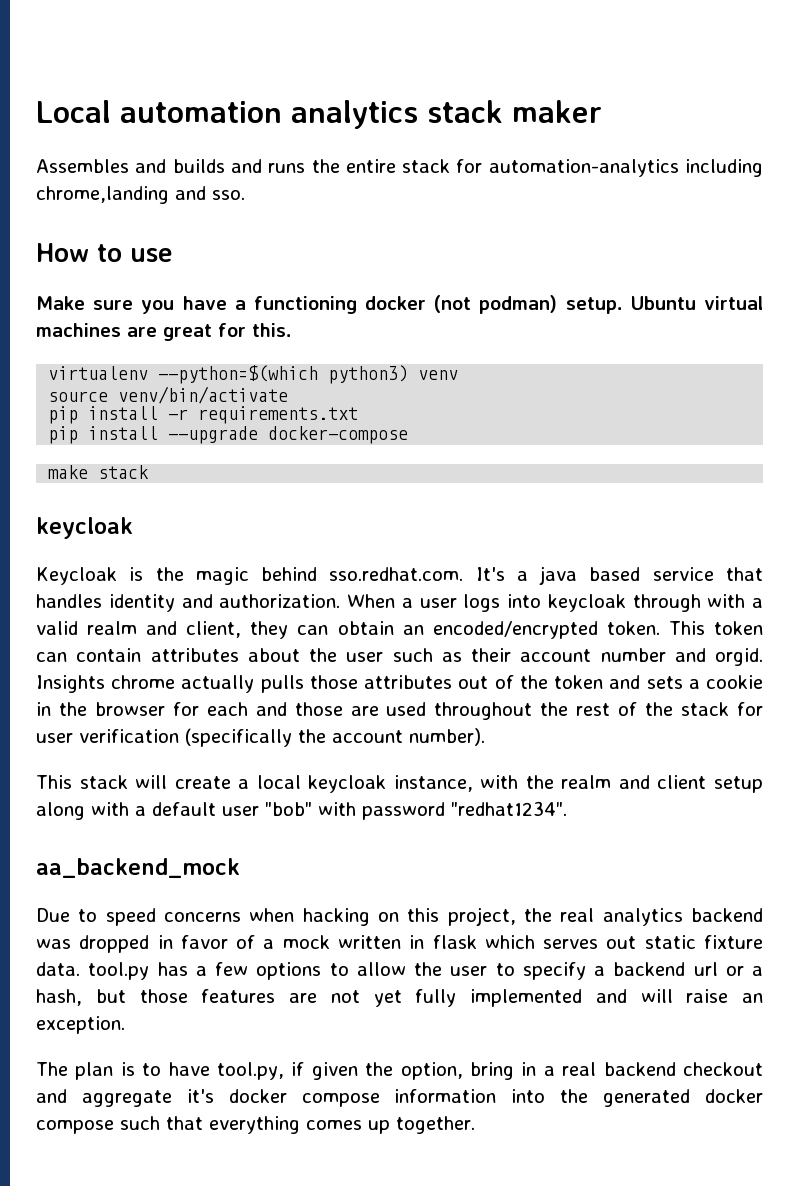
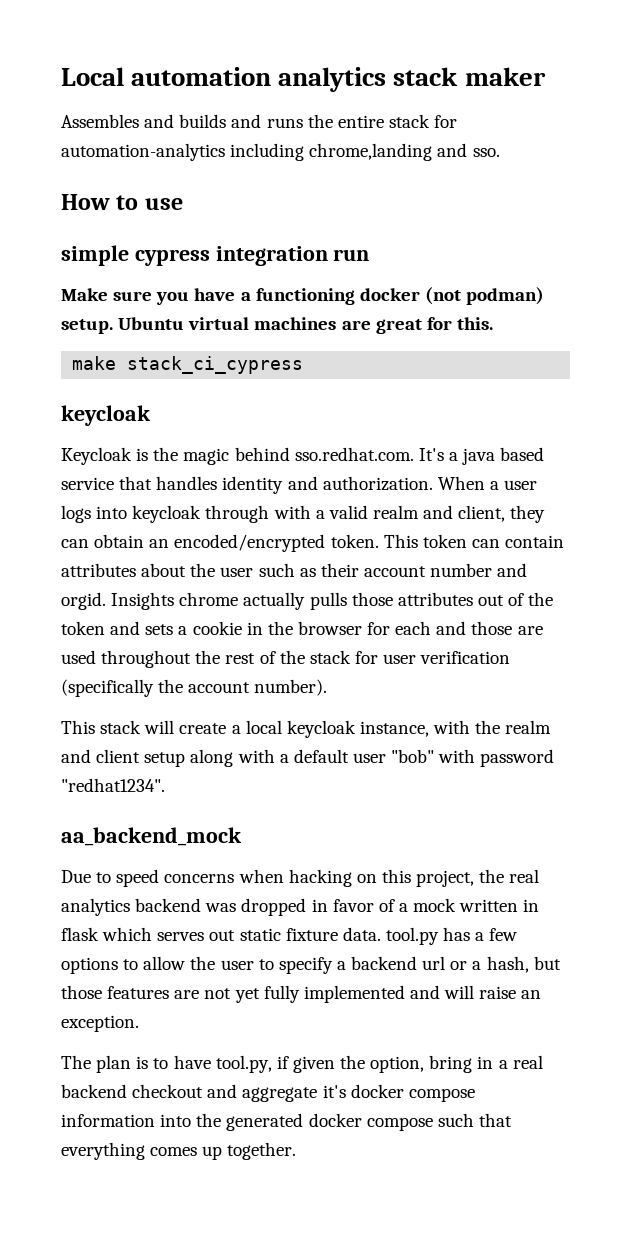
+ simple cypress integration run
- virtualenv --python=$(which python3) venv
- source venv/bin/activate
- pip install -r requirements.txt
- pip install --upgrade docker-compose
- make stack
+ make stack_ci_cypress

